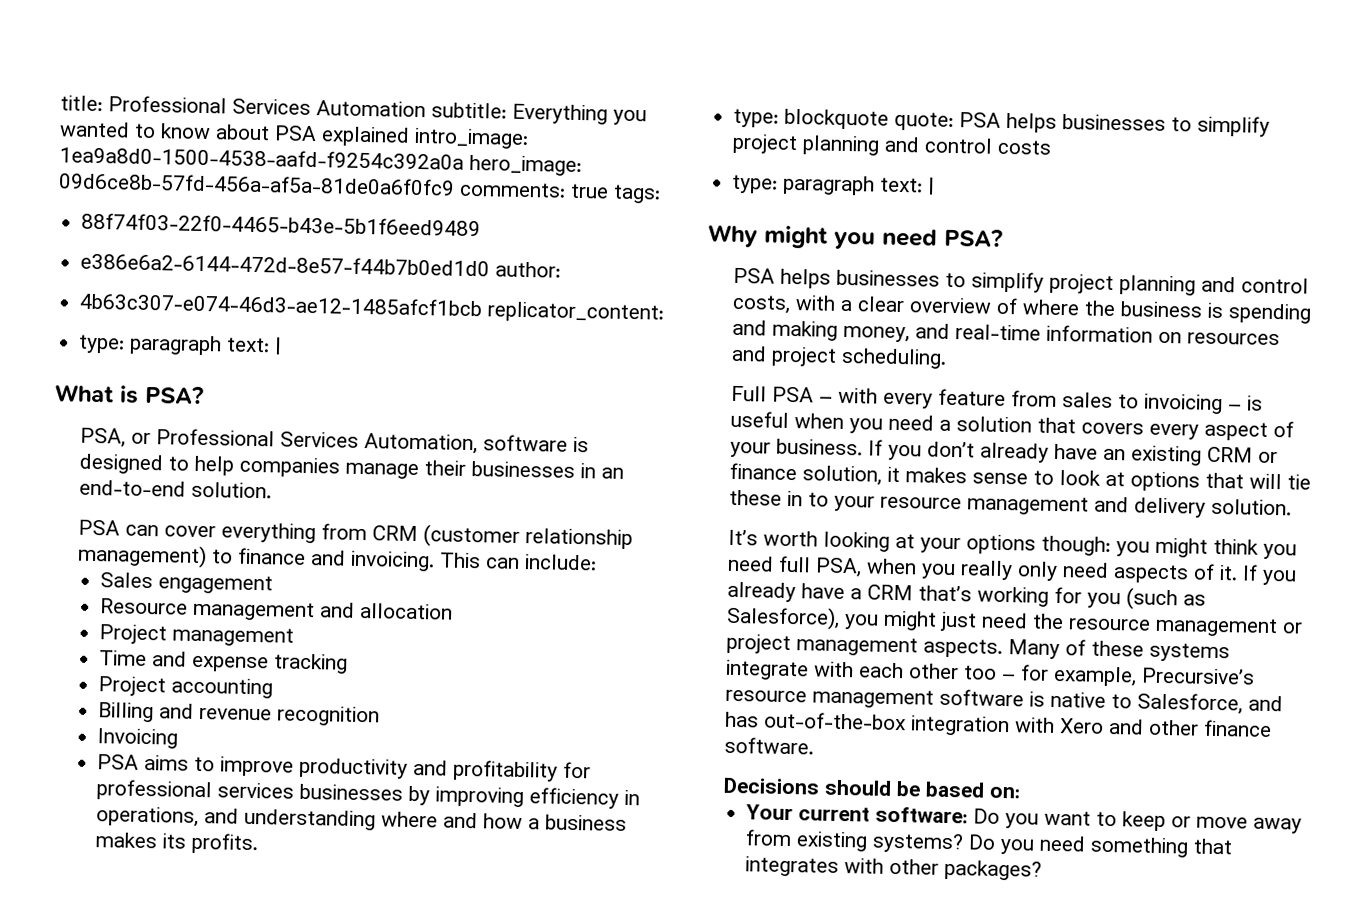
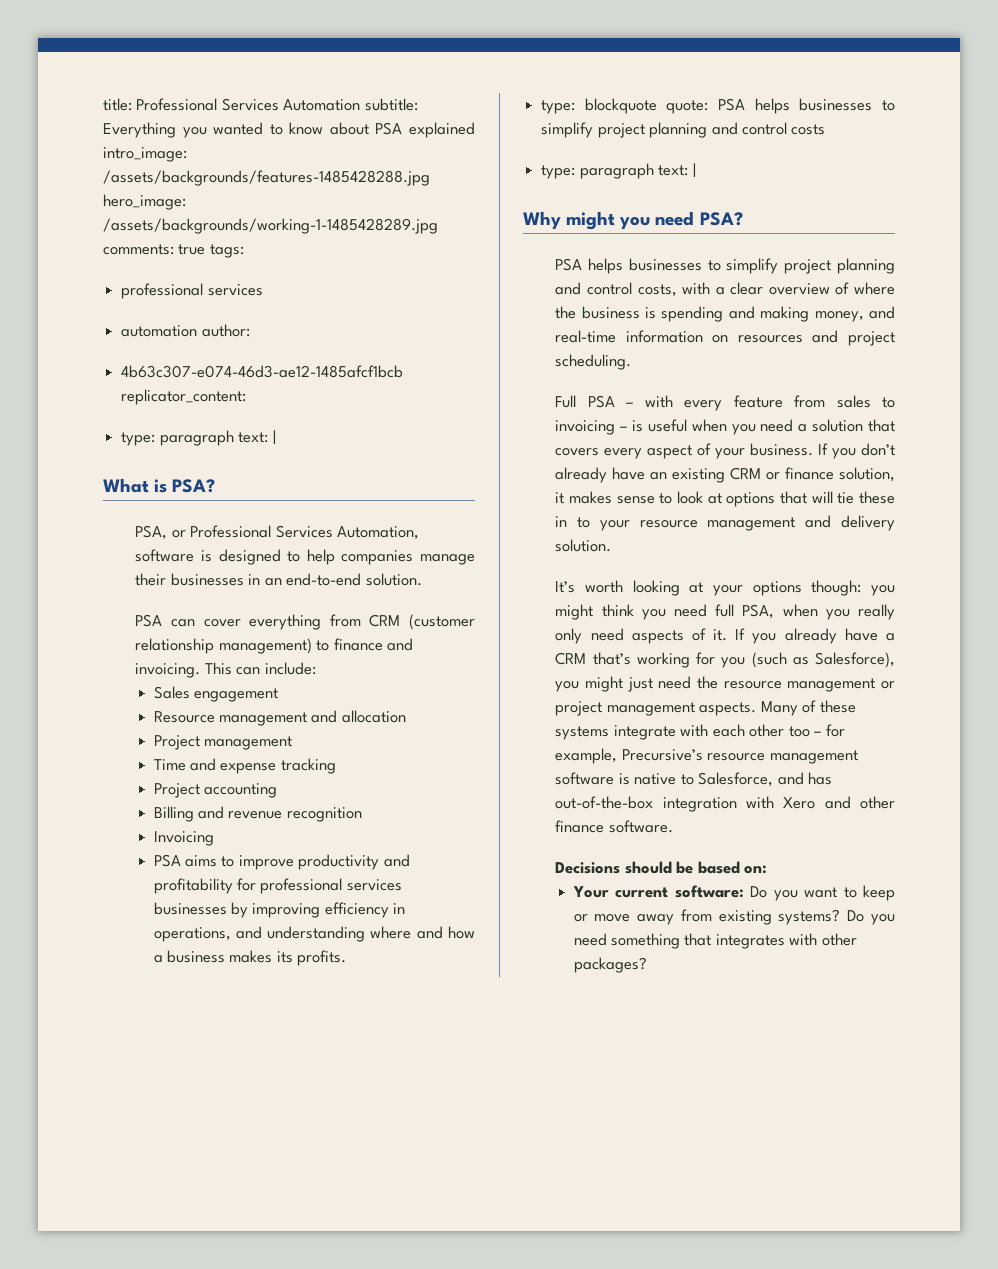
- title: Professional Services Automation subtitle: Everything you wanted to know about PSA explained intro_image: 1ea9a8d0-1500-4538-aafd-f9254c392a0a hero_image: 09d6ce8b-57fd-456a-af5a-81de0a6f0fc9 comments: true tags:
- 88f74f03-22f0-4465-b43e-5b1f6eed9489
- e386e6a2-6144-472d-8e57-f44b7b0ed1d0 author:
+ title: Professional Services Automation subtitle: Everything you wanted to know about PSA explained intro_image: /assets/backgrounds/features-1485428288.jpg hero_image: /assets/backgrounds/working-1-1485428289.jpg comments: true tags:
+ professional services
+ automation author:

